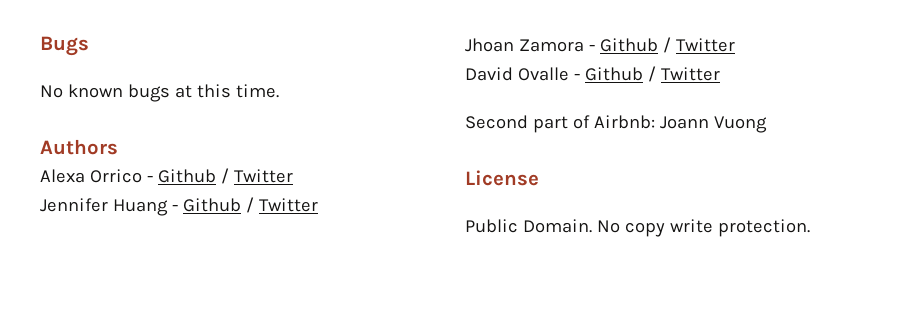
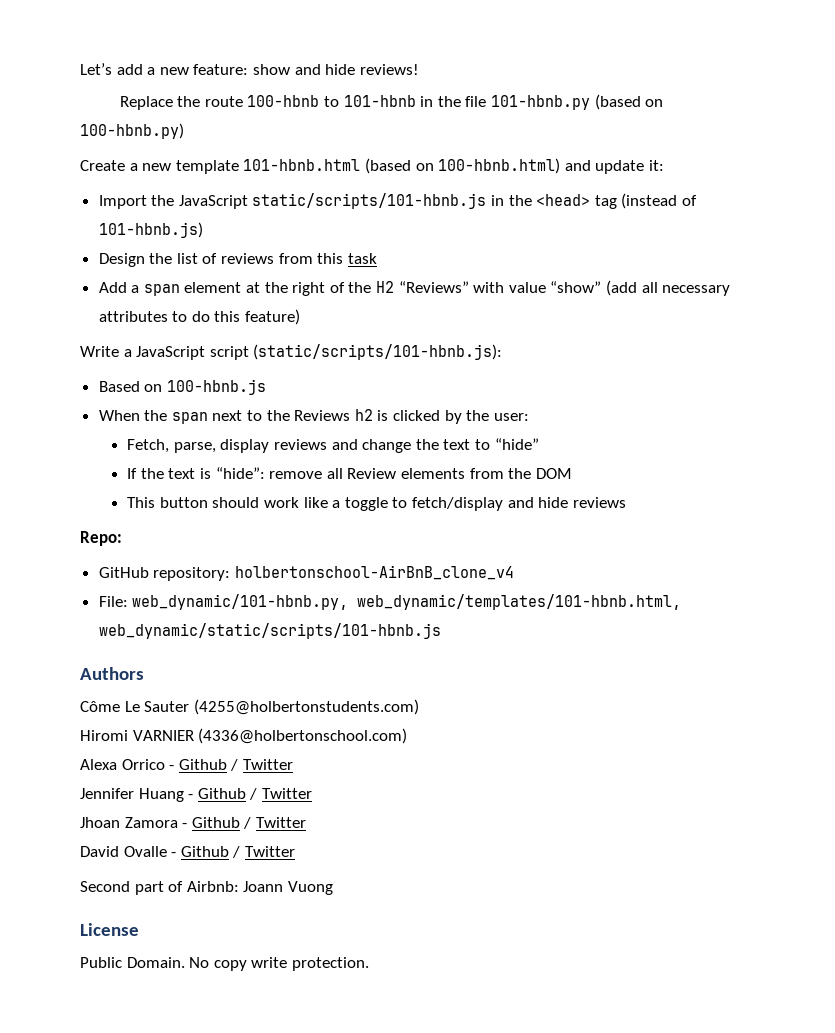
- Bugs
- No known bugs at this time.
+ Let’s add a new feature: show and hide reviews!
+ Replace the route 100-hbnb to 101-hbnb in the file 101-hbnb.py (based on 100-hbnb.py)
+ Create a new template 101-hbnb.html (based on 100-hbnb.html) and update it:
+ Import the JavaScript static/scripts/101-hbnb.js in the <head> tag (instead of 101-hbnb.js)
+ Design the list of reviews from this task
+ Add a span element at the right of the H2 “Reviews” with value “show” (add all necessary attributes to do this feature)
+ Write a JavaScript script (static/scripts/101-hbnb.js):
+ Based on 100-hbnb.js
+ When the span next to the Reviews h2 is clicked by the user:
+ Fetch, parse, display reviews and change the text to “hide”
+ If the text is “hide”: remove all Review elements from the DOM
+ This button should work like a toggle to fetch/display and hide reviews
+ Repo:
+ GitHub repository: holbertonschool-AirBnB_clone_v4
+ File: web_dynamic/101-hbnb.py, web_dynamic/templates/101-hbnb.html, web_dynamic/static/scripts/101-hbnb.js
  Authors
+ Côme Le Sauter (4255@holbertonstudents.com)
+ Hiromi VARNIER (4336@holbertonschool.com)

